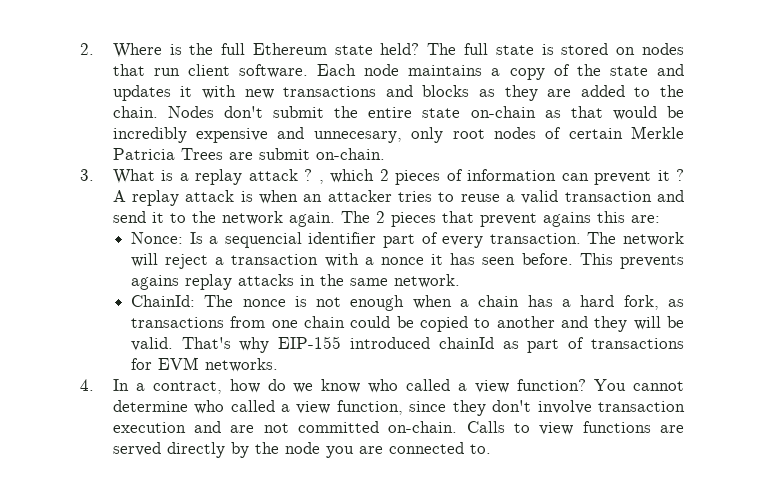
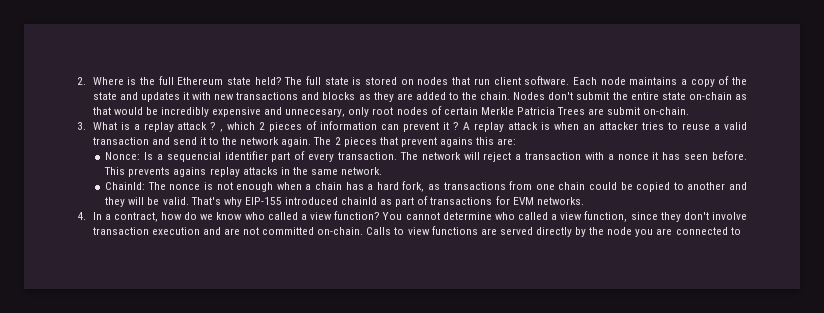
- Calls to view functions are served directly by the node you are connected to.
+ Calls to view functions are served directly by the node you are connected to

